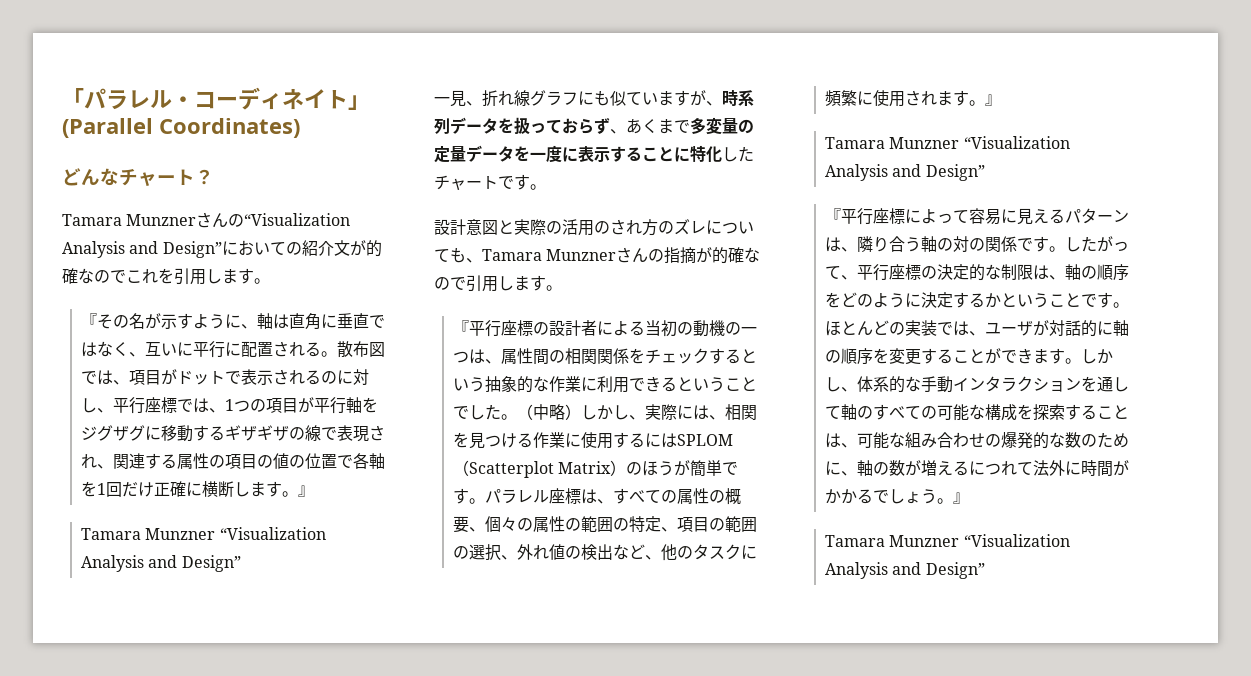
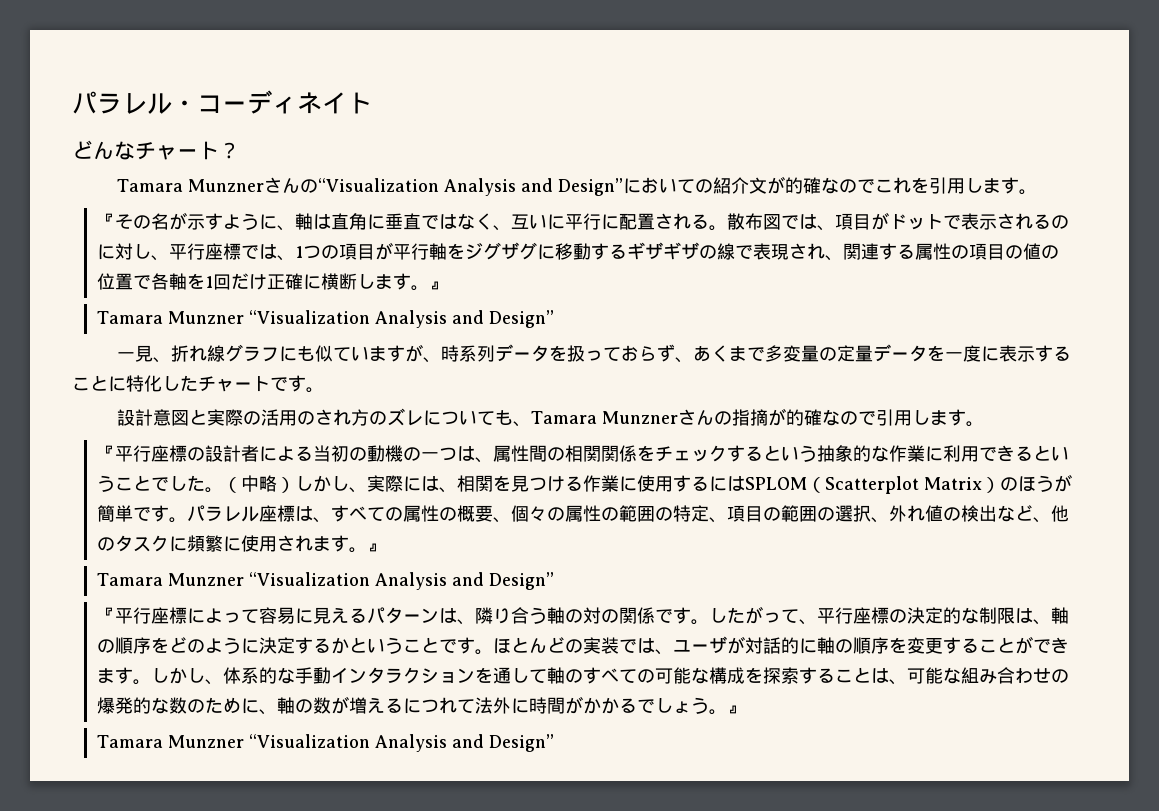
- 「パラレル・コーディネイト」(Parallel Coordinates)
+ パラレル・コーディネイト

